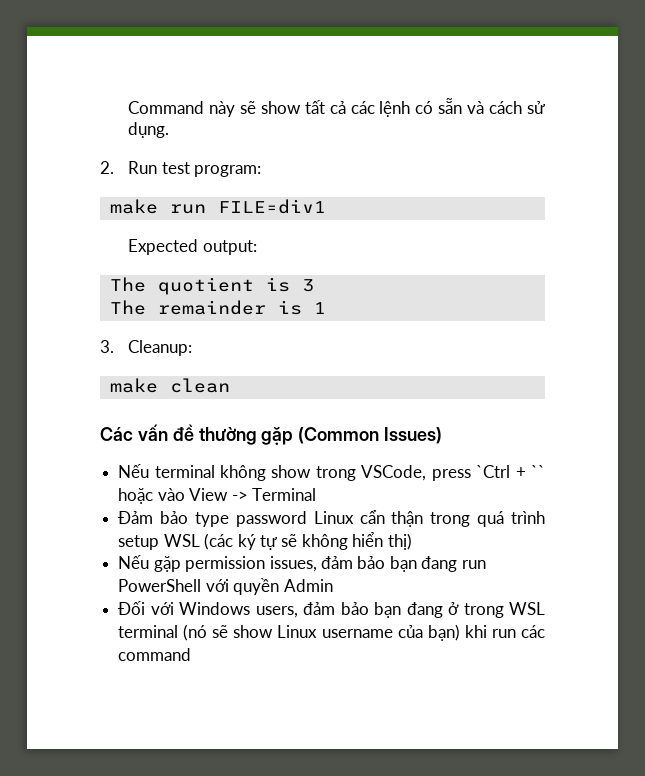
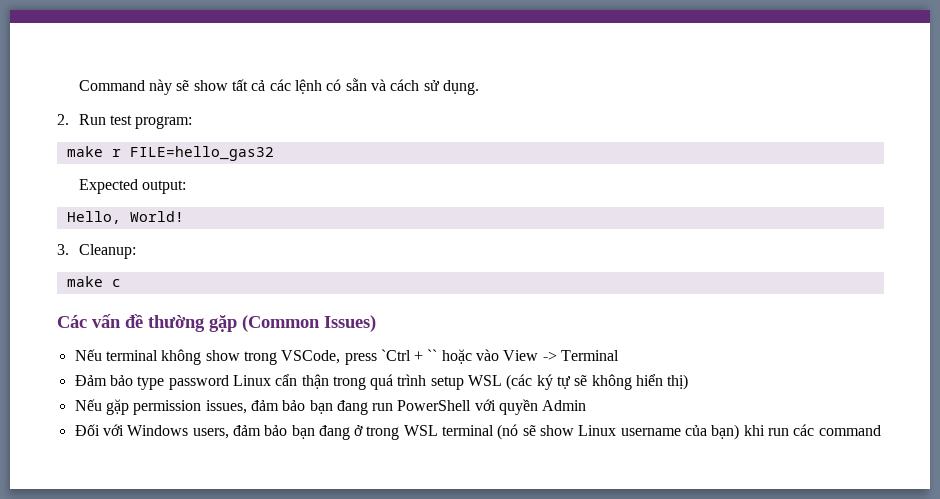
- make run FILE=div1
+ make r FILE=hello_gas32
- The quotient is 3
- The remainder is 1
+ Hello, World!
- make clean
+ make c

